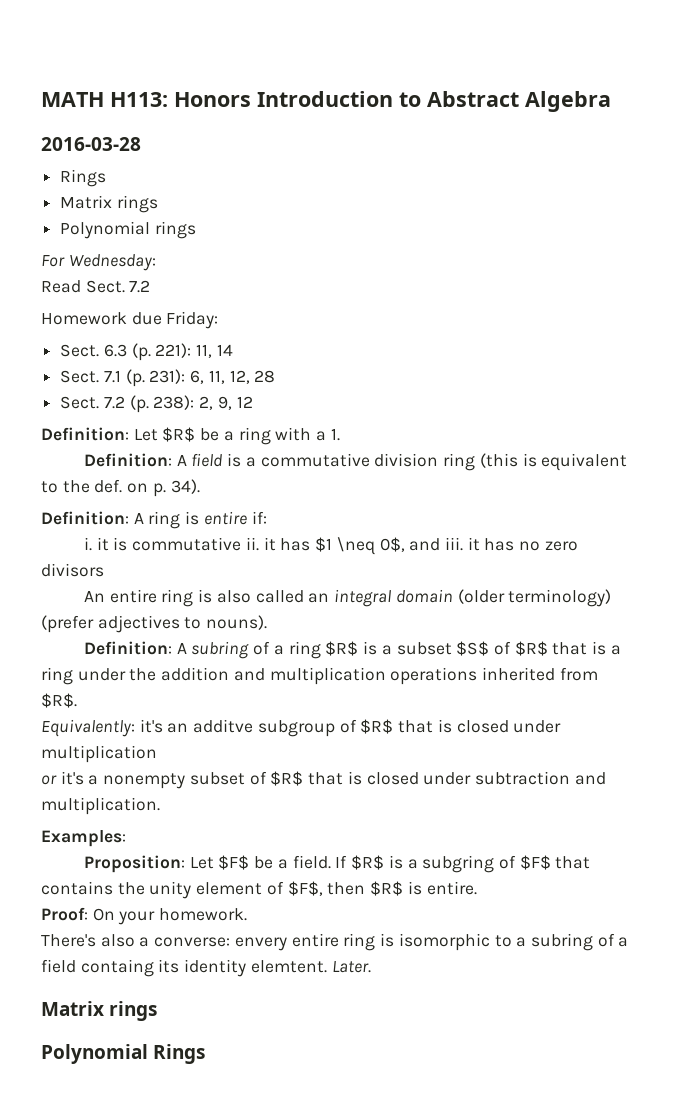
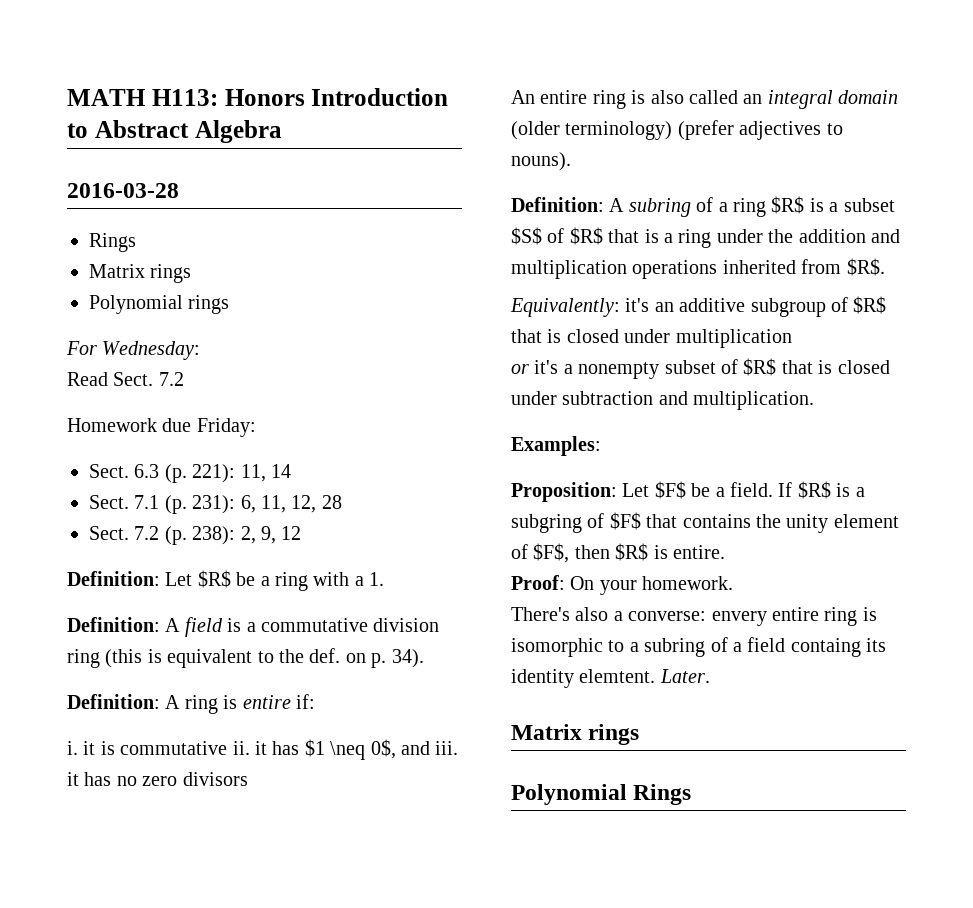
- Equivalently: it's an additve subgroup of $R$ that is closed under multiplication
+ Equivalently: it's an additive subgroup of $R$ that is closed under multiplication

